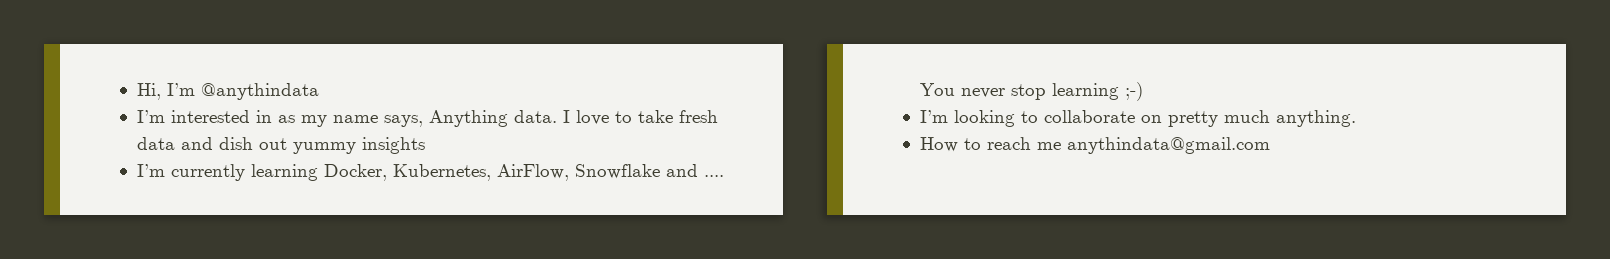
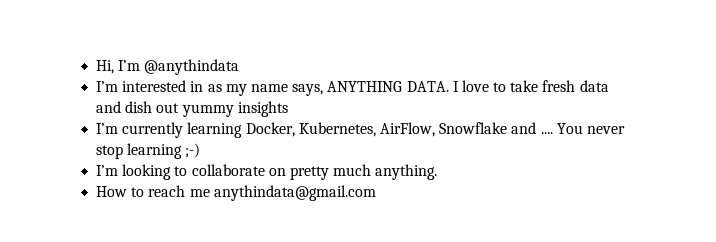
- I’m interested in as my name says, Anything data.
+ I’m interested in as my name says, ANYTHING DATA.

